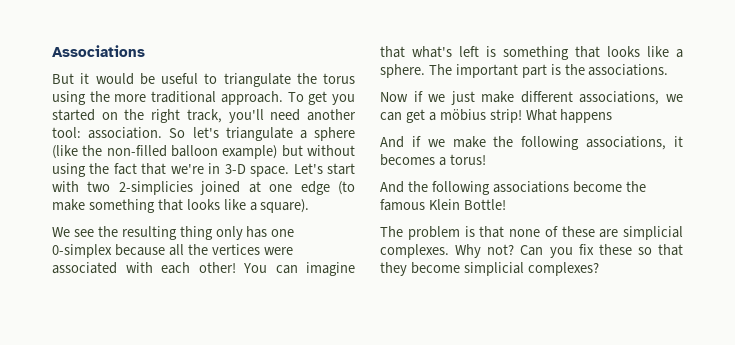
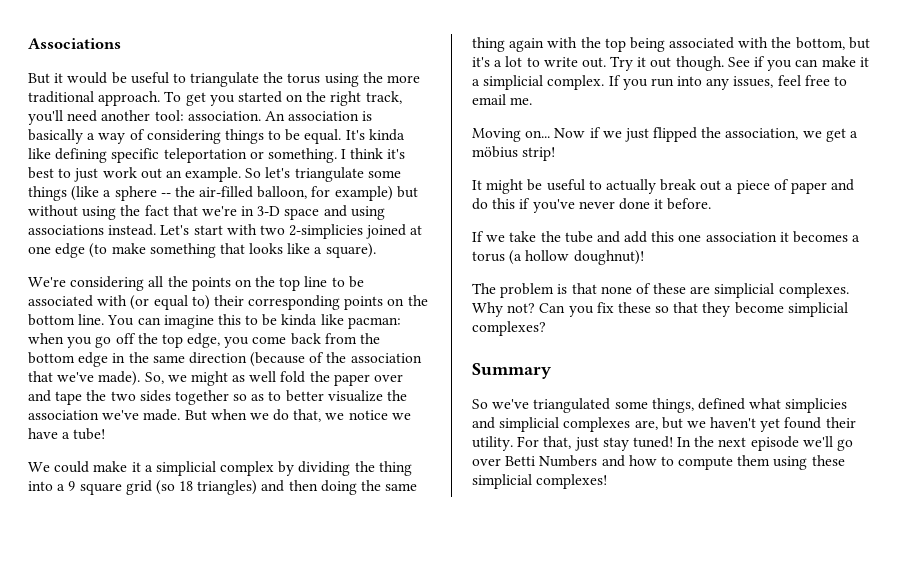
- So let's triangulate a sphere (like the non-filled balloon example) but without using the fact that we're in 3-D space.
+ An association is basically a way of considering things to be equal. It's kinda like defining specific teleportation or something. I think it's best to just work out an example. So let's triangulate some things (like a sphere -- the air-filled balloon, for example) but without using the fact that we're in 3-D space and using associations instead.
- We see the resulting thing only has one 0-simplex because all the vertices were associated with each other! You can imagine that what's left is something that looks like a sphere. The important part is the associations.
- Now if we just make different associations, we can get a möbius strip! What happens
- And if we make the following associations, it becomes a torus!
- And the following associations become the famous Klein Bottle!
+ We're considering all the points on the top line to be associated with (or equal to) their corresponding points on the bottom line. You can imagine this to be kinda like pacman: when you go off the top edge, you come back from the bottom edge in the same direction (because of the association that we've made). So, we might as well fold the paper over and tape the two sides together so as to better visualize the association we've made. But when we do that, we notice we have a tube!
+ We could make it a simplicial complex by dividing the thing into a 9 square grid (so 18 triangles) and then doing the same thing again with the top being associated with the bottom, but it's a lot to write out. Try it out though. See if you can make it a simplicial complex. If you run into any issues, feel free to email me.
+ Moving on... Now if we just flipped the association, we get a möbius strip!
+ It might be useful to actually break out a piece of paper and do this if you've never done it before.
+ If we take the tube and add this one association it becomes a torus (a hollow doughnut)!
+ Summary
+ So we've triangulated some things, defined what simplicies and simplicial complexes are, but we haven't yet found their utility. For that, just stay tuned! In the next episode we'll go over Betti Numbers and how to compute them using these simplicial complexes!

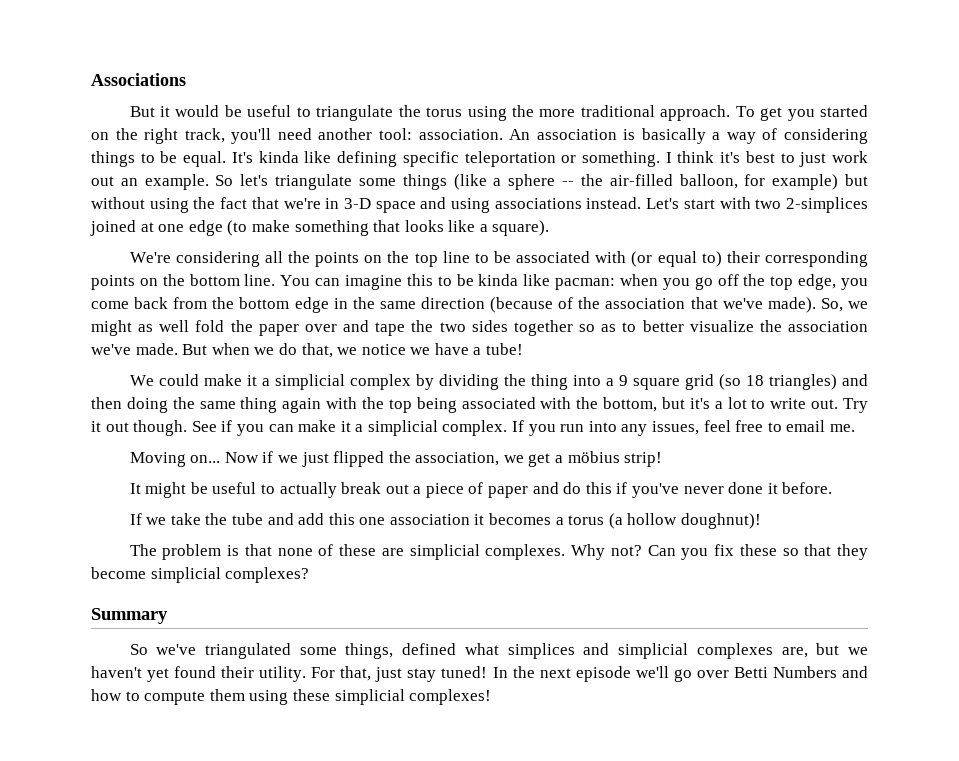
- Let's start with two 2-simplicies joined at one edge (to make something that looks like a square).
+ Let's start with two 2-simplices joined at one edge (to make something that looks like a square).
- So we've triangulated some things, defined what simplicies and simplicial complexes are, but we haven't yet found their utility.
+ So we've triangulated some things, defined what simplices and simplicial complexes are, but we haven't yet found their utility.

